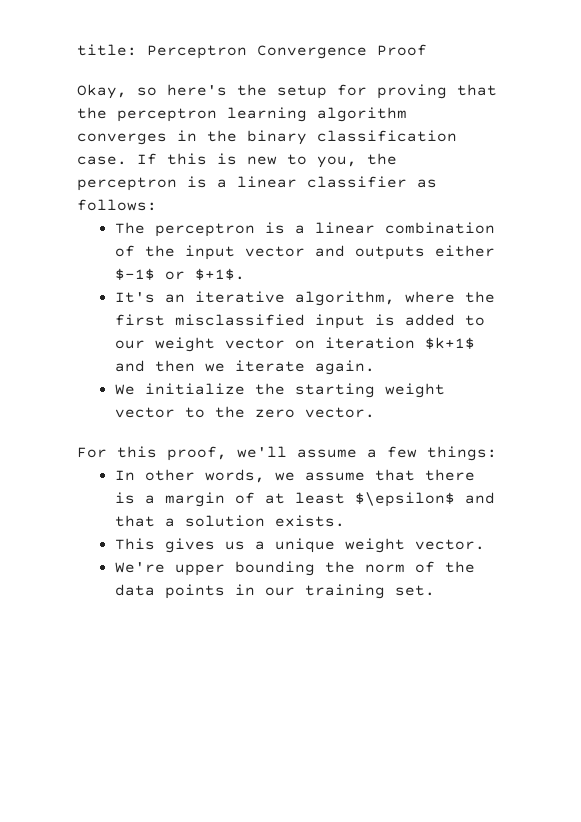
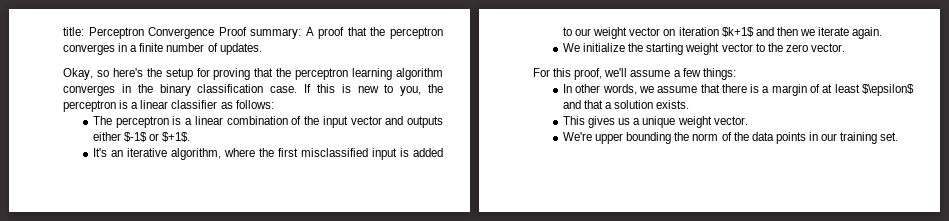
- title: Perceptron Convergence Proof
+ title: Perceptron Convergence Proof summary: A proof that the perceptron converges in a finite number of updates.

